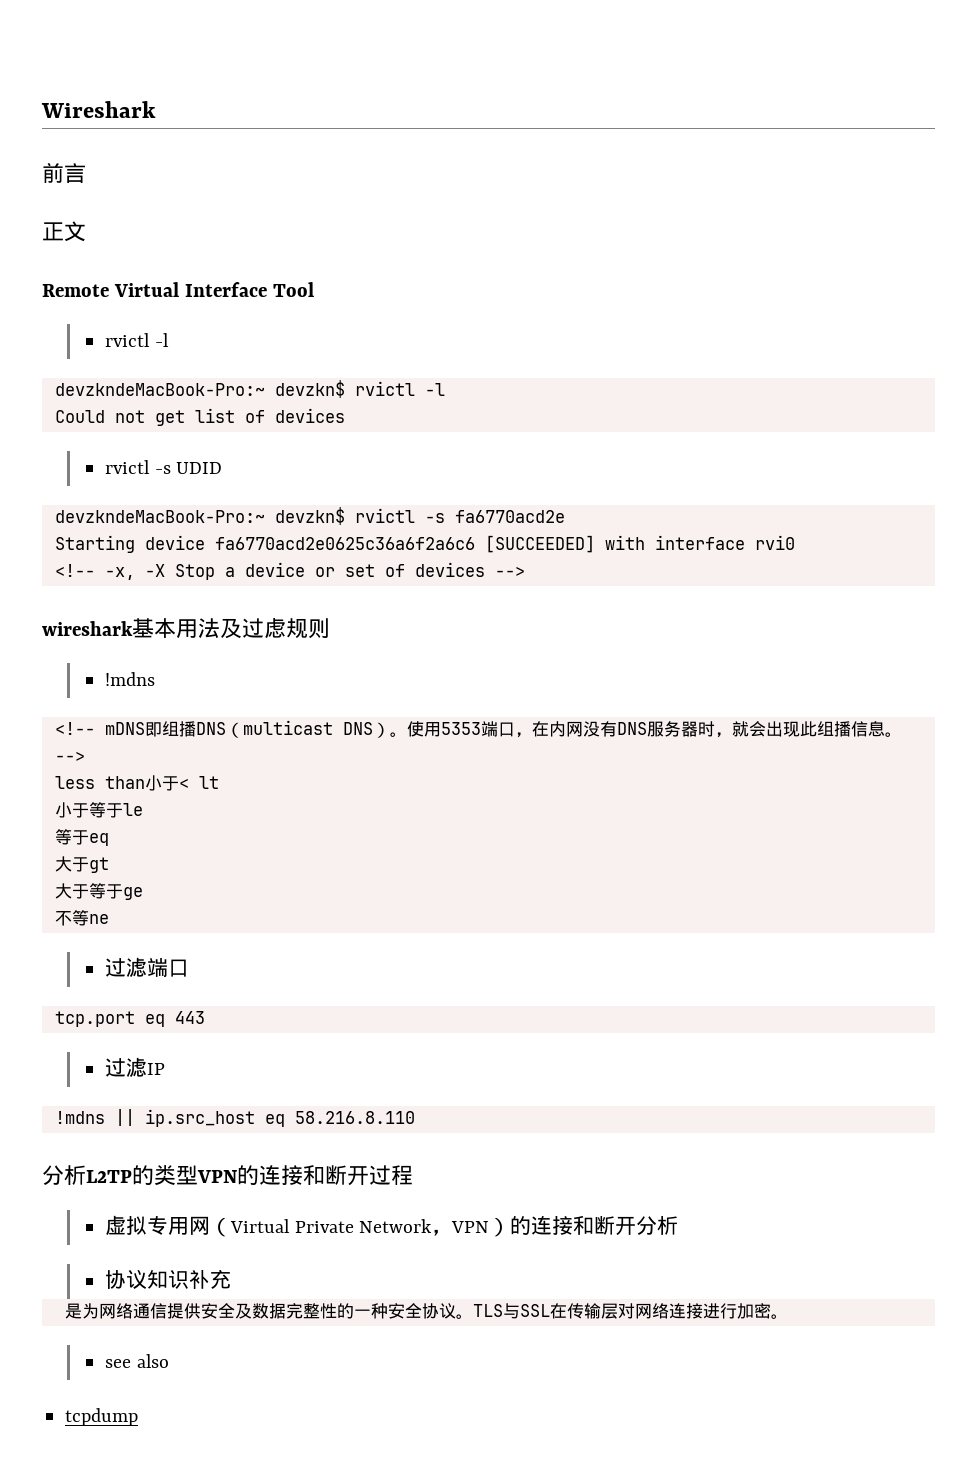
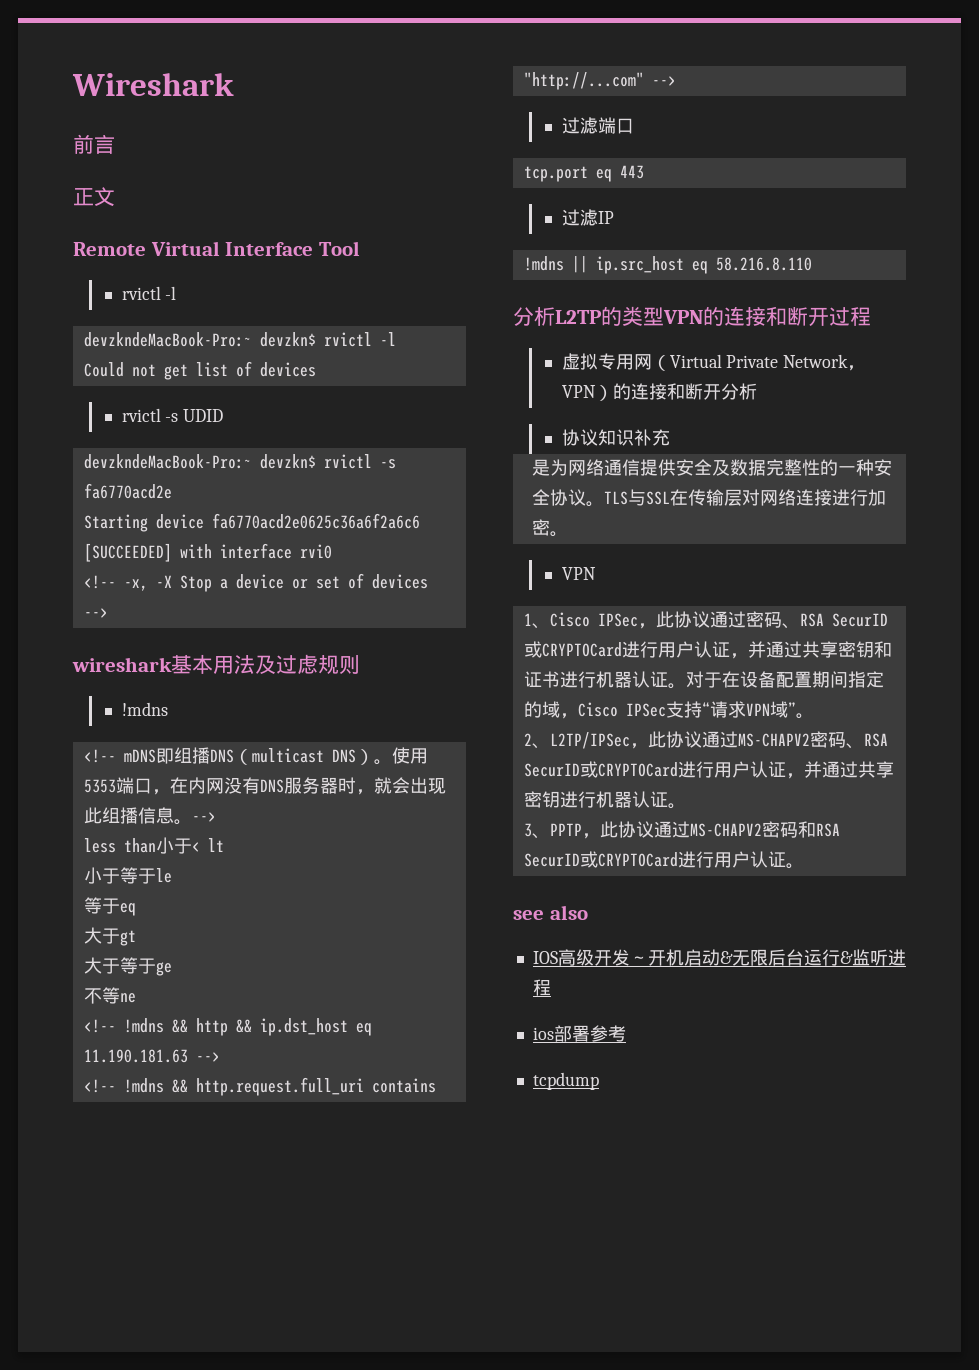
+ <!-- !mdns && http && ip.dst_host eq 11.190.181.63 -->
+ <!-- !mdns && http.request.full_uri contains "http://...com" -->
  TLS与SSL在传输层对网络连接进行加密。
+ VPN
+ 1、Cisco IPSec，此协议通过密码、RSA SecurID或CRYPTOCard进行用户认证，并通过共享密钥和证书进行机器认证。对于在设备配置期间指定的域，Cisco IPSec支持“请求VPN域”。
+ 2、L2TP/IPSec，此协议通过MS-CHAPV2密码、RSA SecurID或CRYPTOCard进行用户认证，并通过共享密钥进行机器认证。
+ 3、PPTP，此协议通过MS-CHAPV2密码和RSA SecurID或CRYPTOCard进行用户认证。
  see also
+ IOS高级开发～开机启动&无限后台运行&监听进程
+ ios部署参考

